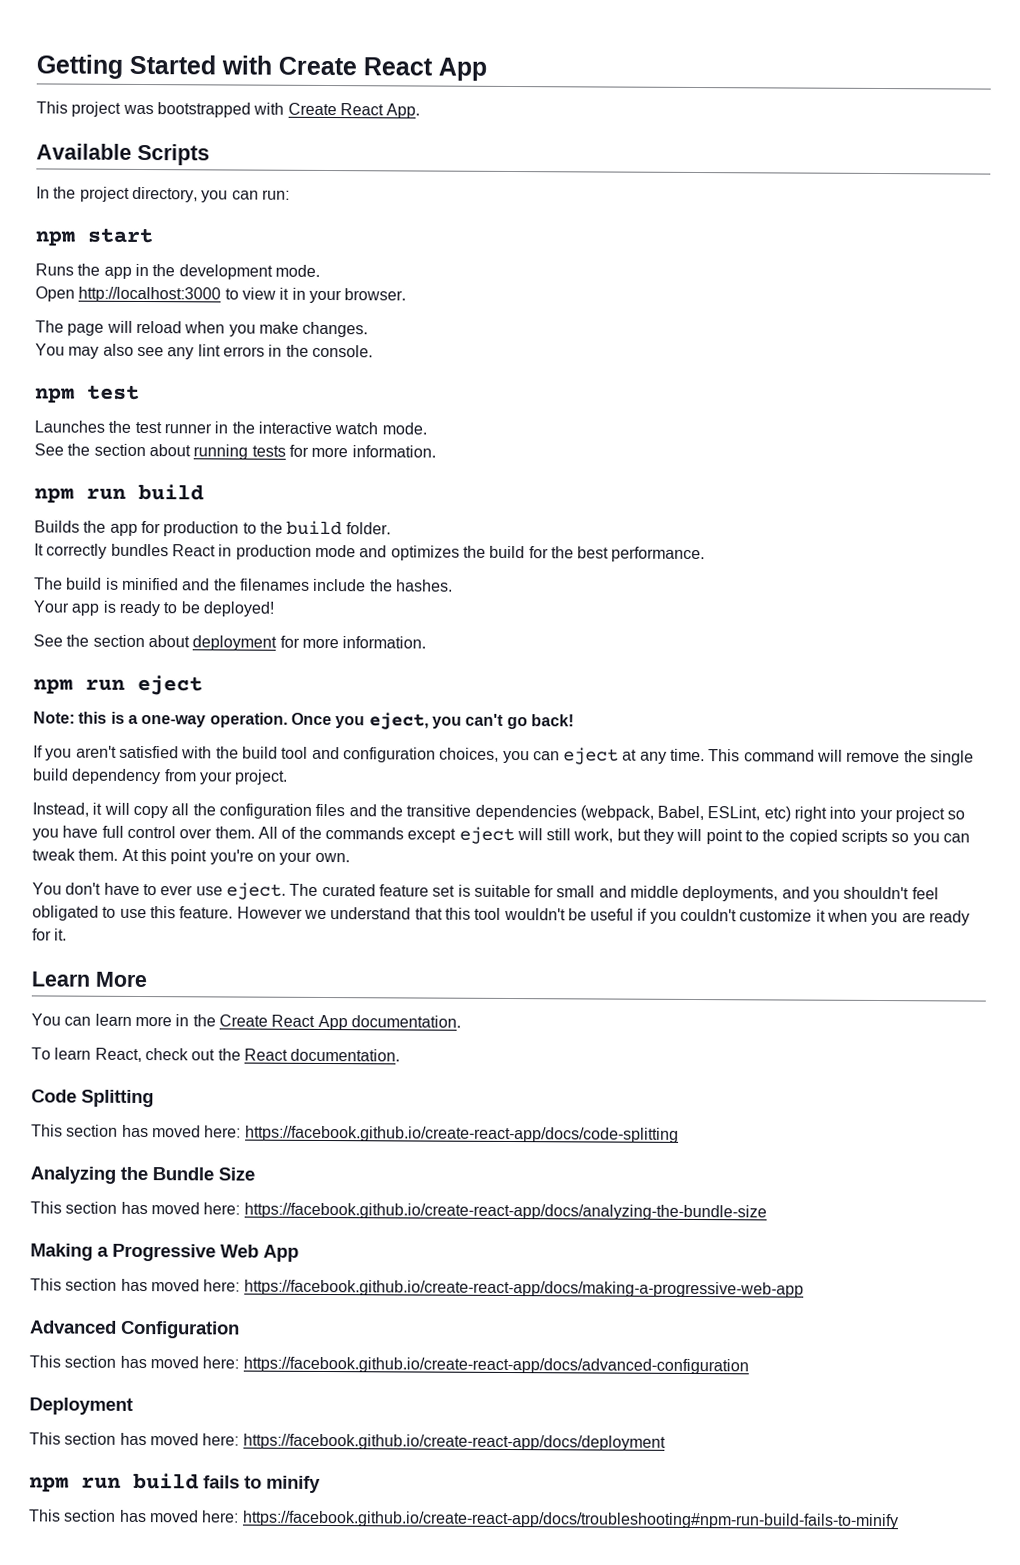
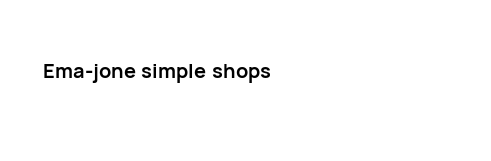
- Getting Started with Create React App
- This project was bootstrapped with Create React App.
- Available Scripts
- In the project directory, you can run:
- npm start
- Runs the app in the development mode.
- Open http://localhost:3000 to view it in your browser.
- The page will reload when you make changes.
- You may also see any lint errors in the console.
- npm test
- Launches the test runner in the interactive watch mode.
- See the section about running tests for more information.
- npm run build
- Builds the app for production to the build folder.
- It correctly bundles React in production mode and optimizes the build for the best performance.
- The build is minified and the filenames include the hashes.
- Your app is ready to be deployed!
- See the section about deployment for more information.
- npm run eject
- Note: this is a one-way operation. Once you eject, you can't go back!
- If you aren't satisfied with the build tool and configuration choices, you can eject at any time. This command will remove the single build dependency from your project.
- Instead, it will copy all the configuration files and the transitive dependencies (webpack, Babel, ESLint, etc) right into your project so you have full control over them. All of the commands except eject will still work, but they will point to the copied scripts so you can tweak them. At this point you're on your own.
- You don't have to ever use eject. The curated feature set is suitable for small and middle deployments, and you shouldn't feel obligated to use this feature. However we understand that this tool wouldn't be useful if you couldn't customize it when you are ready for it.
- Learn More
- You can learn more in the Create React App documentation.
- To learn React, check out the React documentation.
- Code Splitting
- This section has moved here: https://facebook.github.io/create-react-app/docs/code-splitting
- Analyzing the Bundle Size
- This section has moved here: https://facebook.github.io/create-react-app/docs/analyzing-the-bundle-size
- Making a Progressive Web App
- This section has moved here: https://facebook.github.io/create-react-app/docs/making-a-progressive-web-app
- Advanced Configuration
- This section has moved here: https://facebook.github.io/create-react-app/docs/advanced-configuration
- Deployment
- This section has moved here: https://facebook.github.io/create-react-app/docs/deployment
- npm run build fails to minify
- This section has moved here: https://facebook.github.io/create-react-app/docs/troubleshooting#npm-run-build-fails-to-minify
+ Ema-jone simple shops

